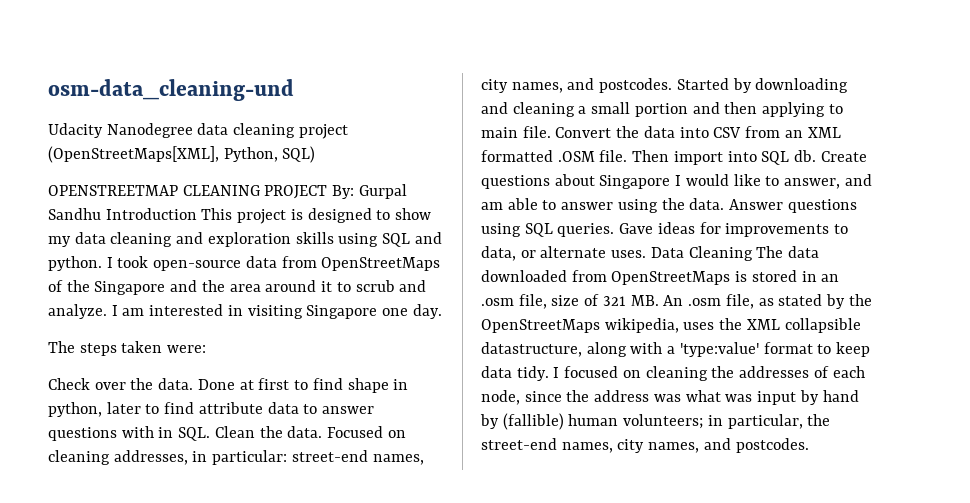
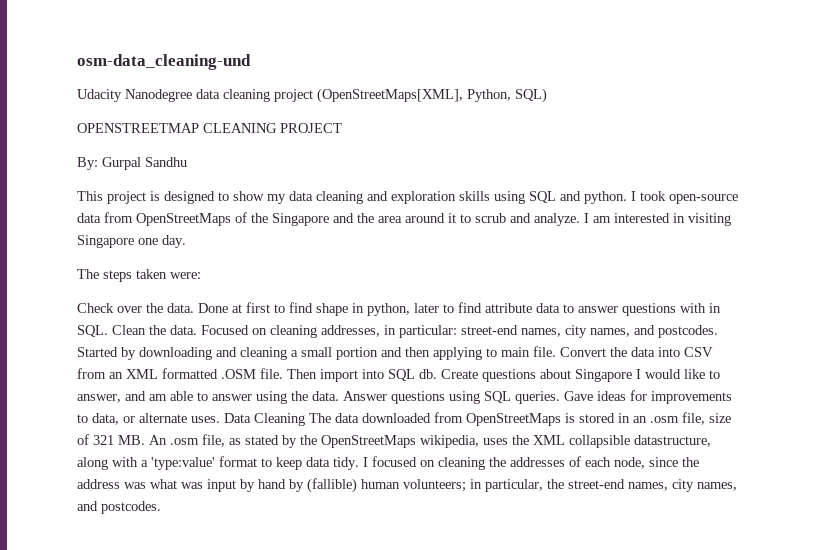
- OPENSTREETMAP CLEANING PROJECT By: Gurpal Sandhu Introduction This project is designed to show my data cleaning and exploration skills using SQL and python.
+ OPENSTREETMAP CLEANING PROJECT
+ By: Gurpal Sandhu
+ This project is designed to show my data cleaning and exploration skills using SQL and python.

